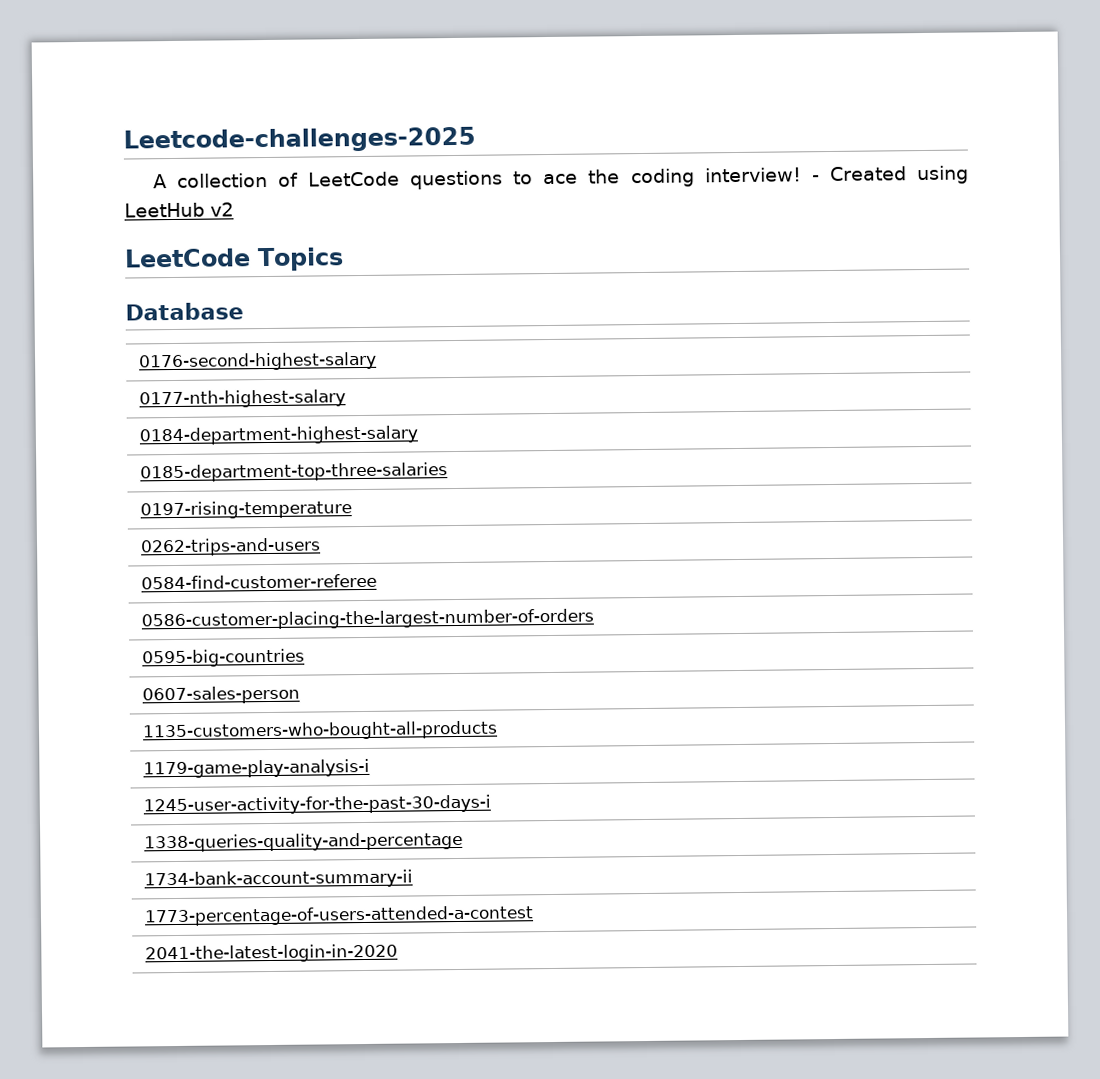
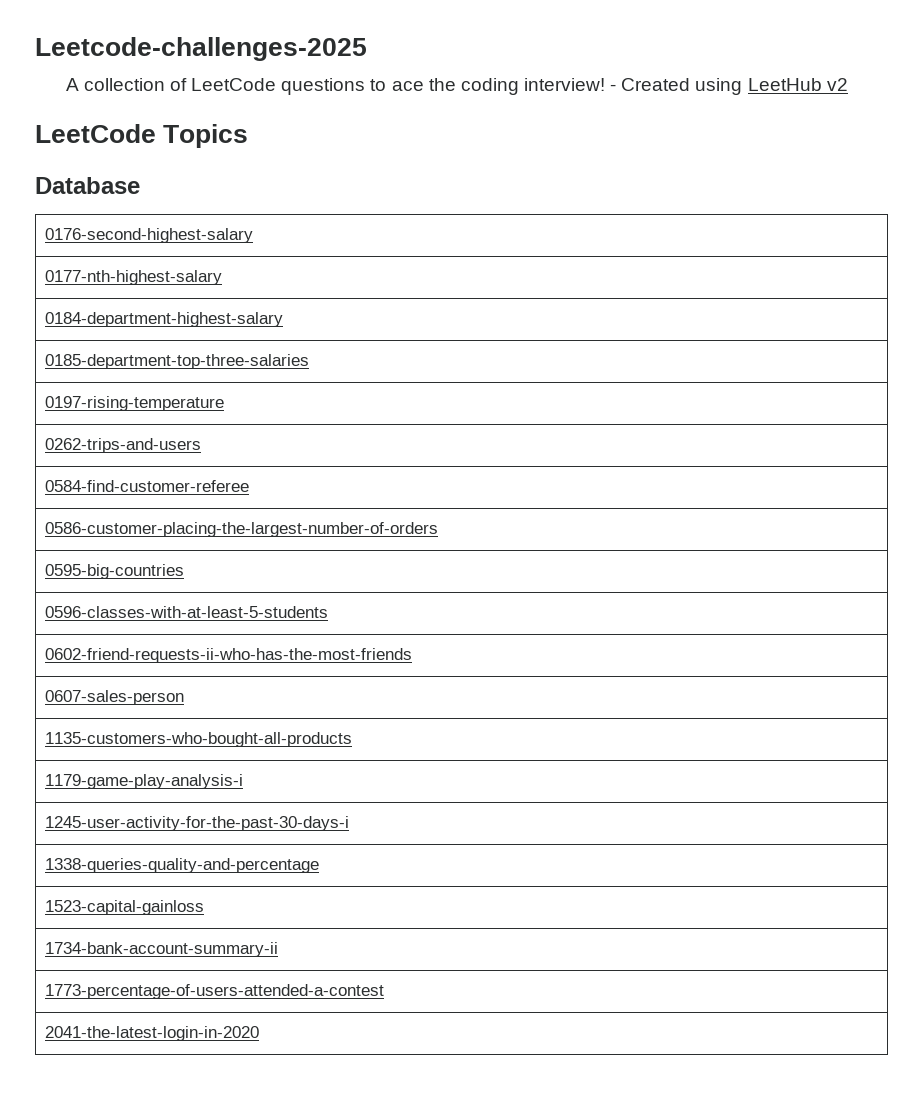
+ 0596-classes-with-at-least-5-students
+ 0602-friend-requests-ii-who-has-the-most-friends
+ 1523-capital-gainloss

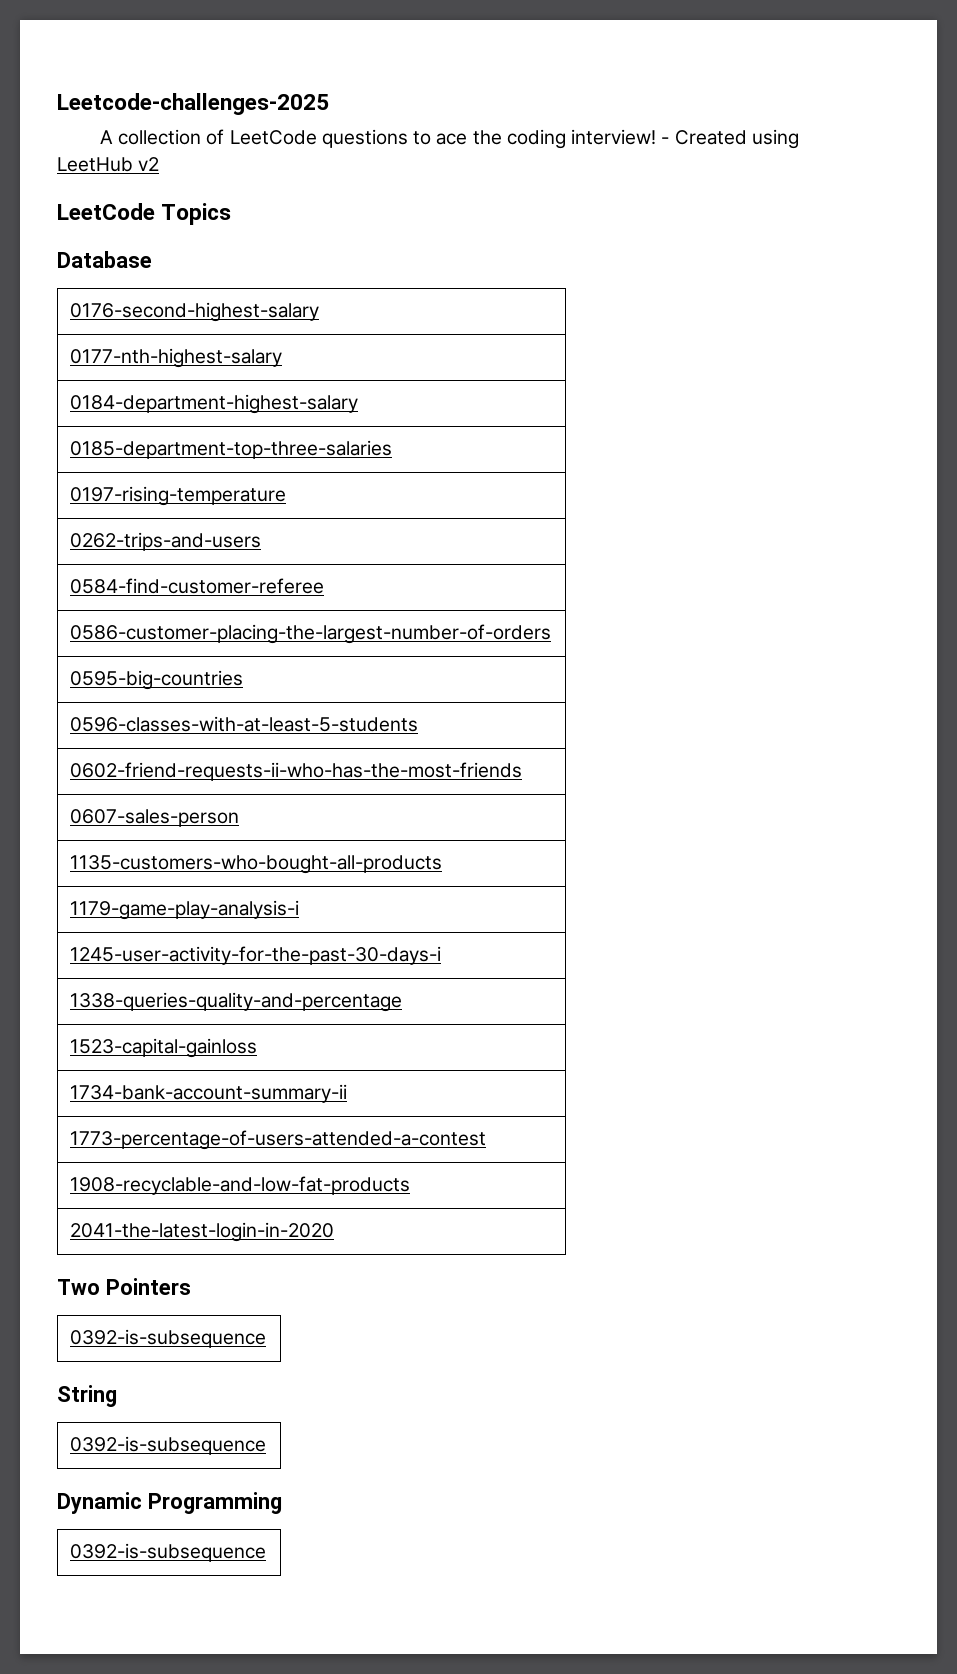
+ 1908-recyclable-and-low-fat-products
+ Two Pointers
+ 0392-is-subsequence
+ String
+ 0392-is-subsequence
+ Dynamic Programming
+ 0392-is-subsequence

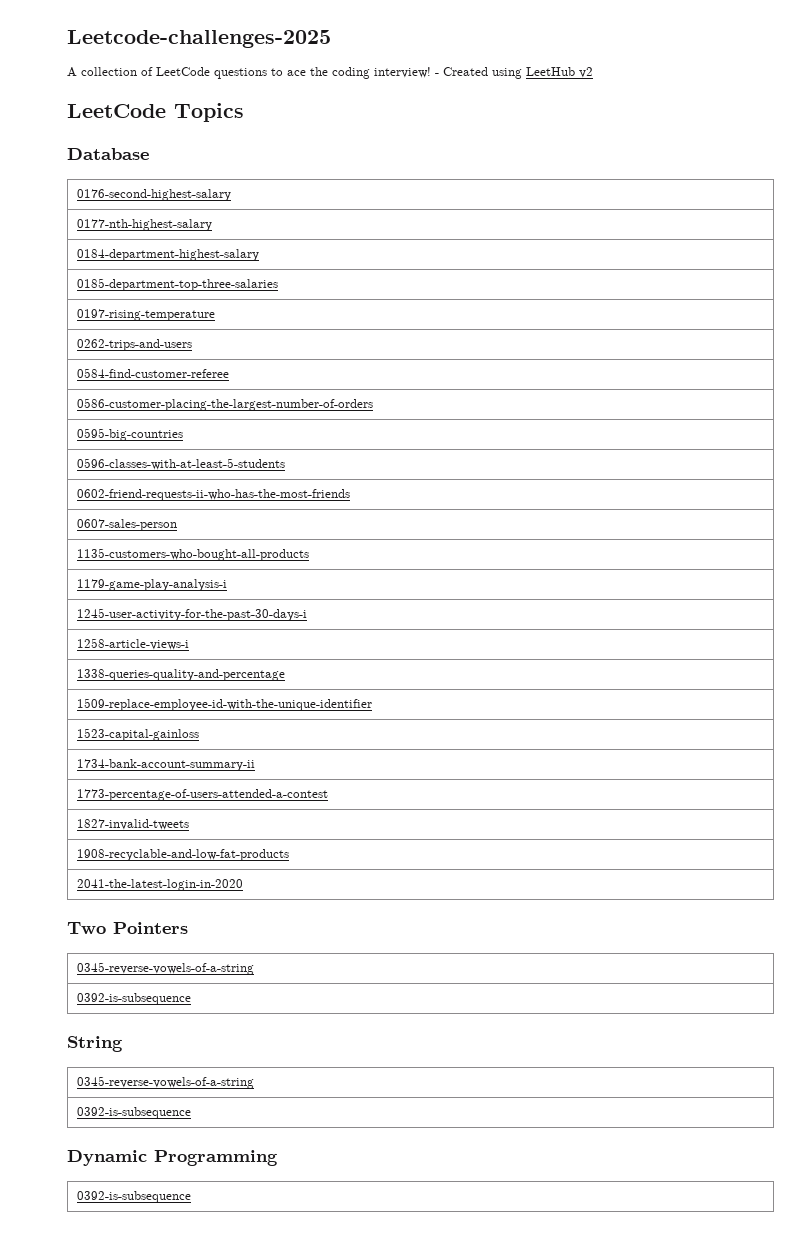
+ 1258-article-views-i
+ 1509-replace-employee-id-with-the-unique-identifier
+ 1827-invalid-tweets
  Two Pointers
+ 0345-reverse-vowels-of-a-string
  String
+ 0345-reverse-vowels-of-a-string

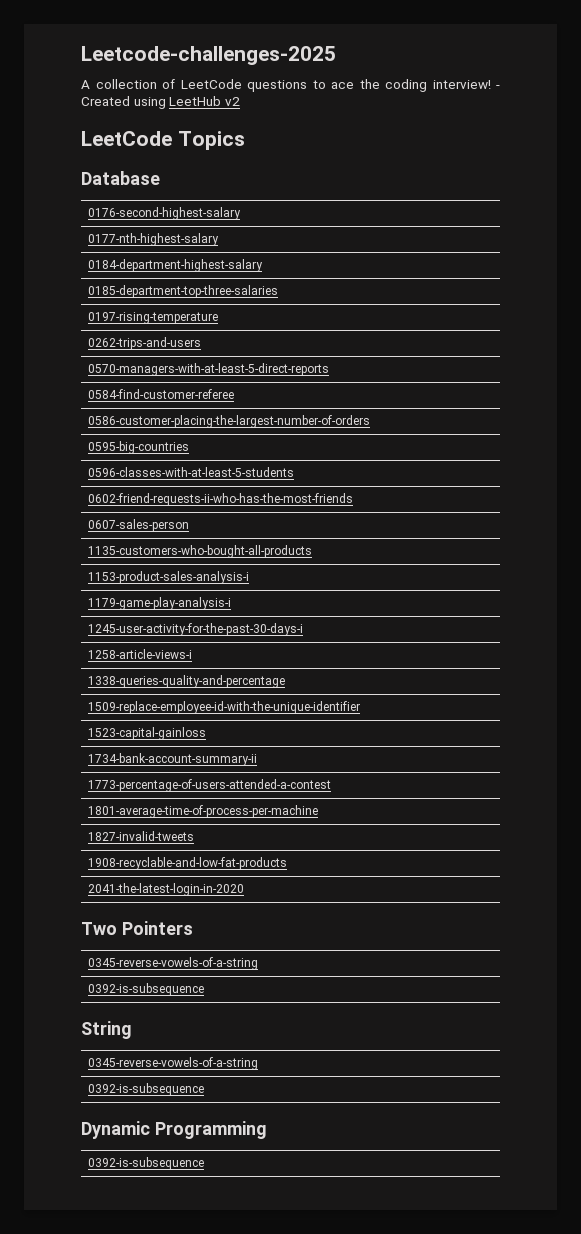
+ 0570-managers-with-at-least-5-direct-reports
+ 1153-product-sales-analysis-i
+ 1801-average-time-of-process-per-machine

